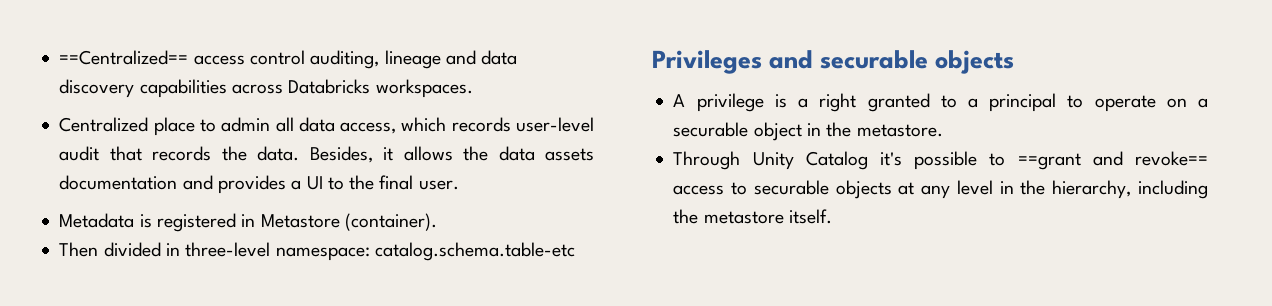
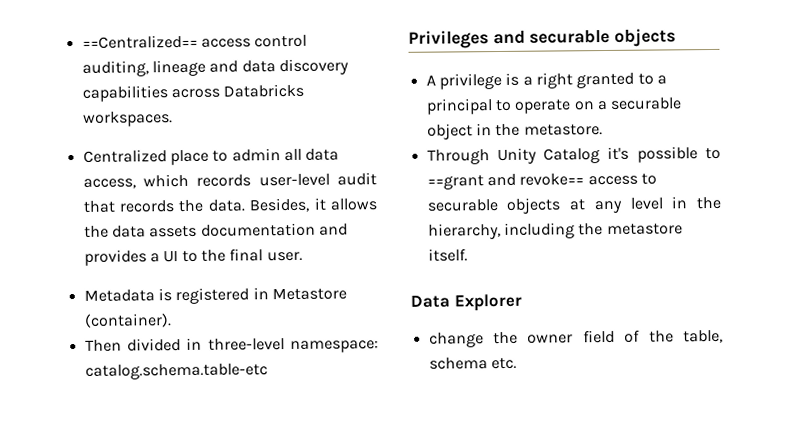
+ Data Explorer
+ change the owner field of the table, schema etc.

